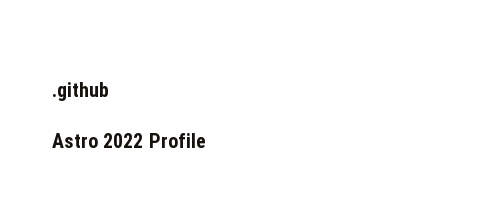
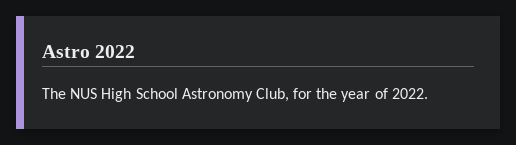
- .github
- Astro 2022 Profile
+ Astro 2022
+ The NUS High School Astronomy Club, for the year of 2022.

